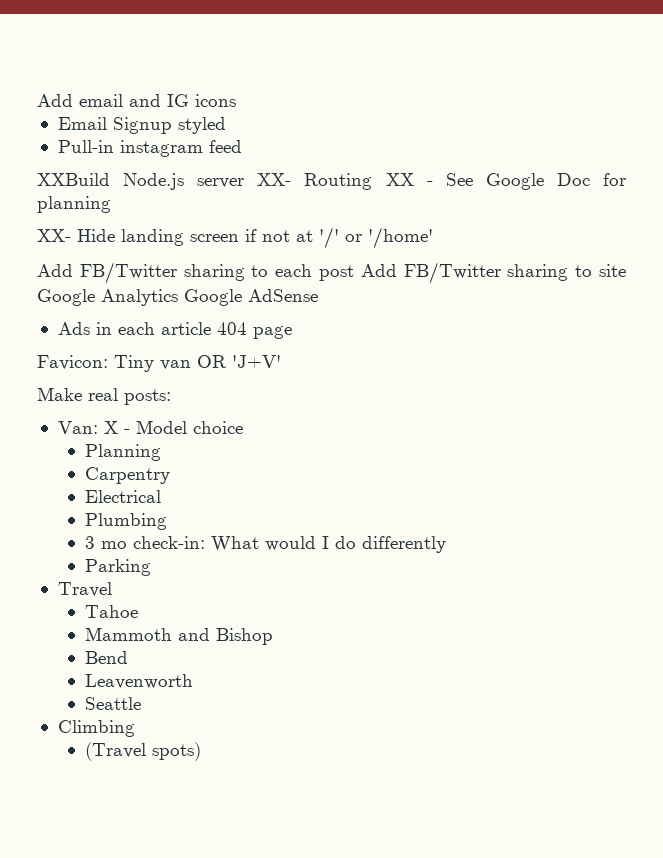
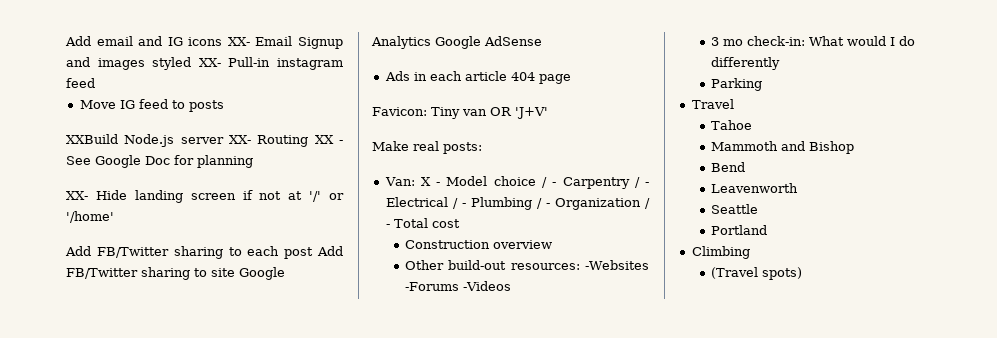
- Add email and IG icons
- Email Signup styled
- Pull-in instagram feed
+ Add email and IG icons XX- Email Signup and images styled XX- Pull-in instagram feed
+ Move IG feed to posts
- Van: X - Model choice
- Planning
- Carpentry
- Electrical
- Plumbing
+ Van: X - Model choice / - Carpentry / - Electrical / - Plumbing / - Organization / - Total cost
+ Construction overview
+ Other build-out resources: -Websites -Forums -Videos
+ Portland

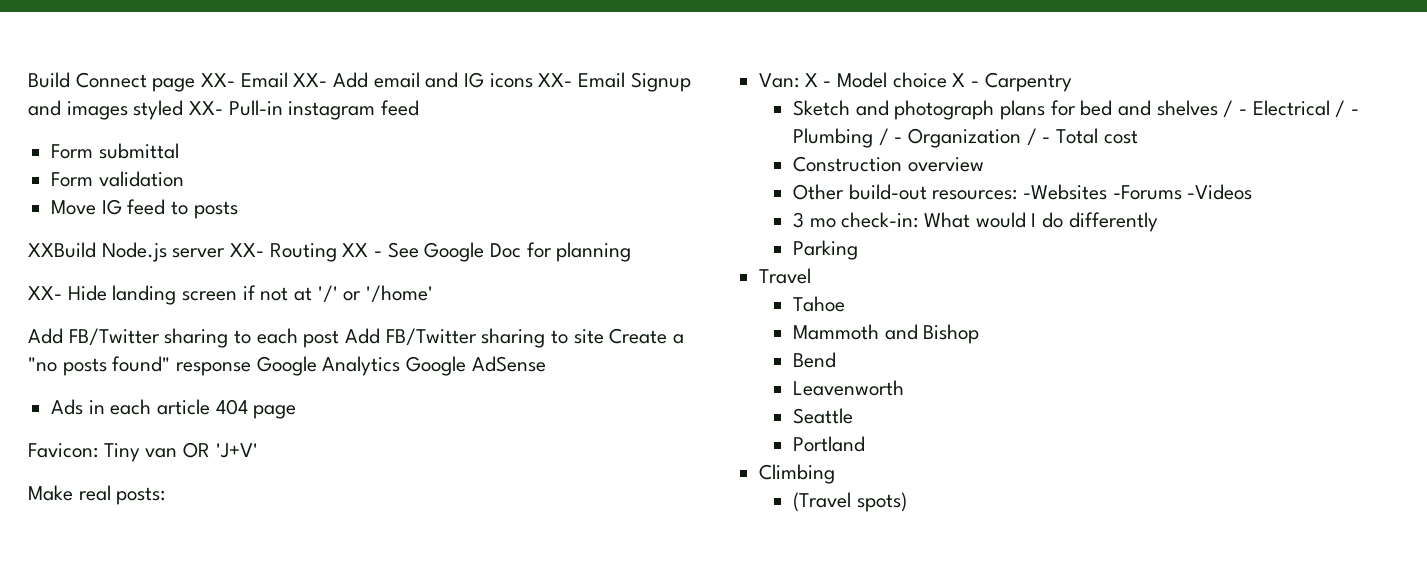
- Add email and IG icons XX- Email Signup and images styled XX- Pull-in instagram feed
+ Build Connect page XX- Email XX- Add email and IG icons XX- Email Signup and images styled XX- Pull-in instagram feed
+ Form submittal
+ Form validation
- Add FB/Twitter sharing to each post Add FB/Twitter sharing to site Google Analytics Google AdSense
+ Add FB/Twitter sharing to each post Add FB/Twitter sharing to site Create a "no posts found" response Google Analytics Google AdSense
- Van: X - Model choice / - Carpentry / - Electrical / - Plumbing / - Organization / - Total cost
+ Van: X - Model choice X - Carpentry
+ Sketch and photograph plans for bed and shelves / - Electrical / - Plumbing / - Organization / - Total cost

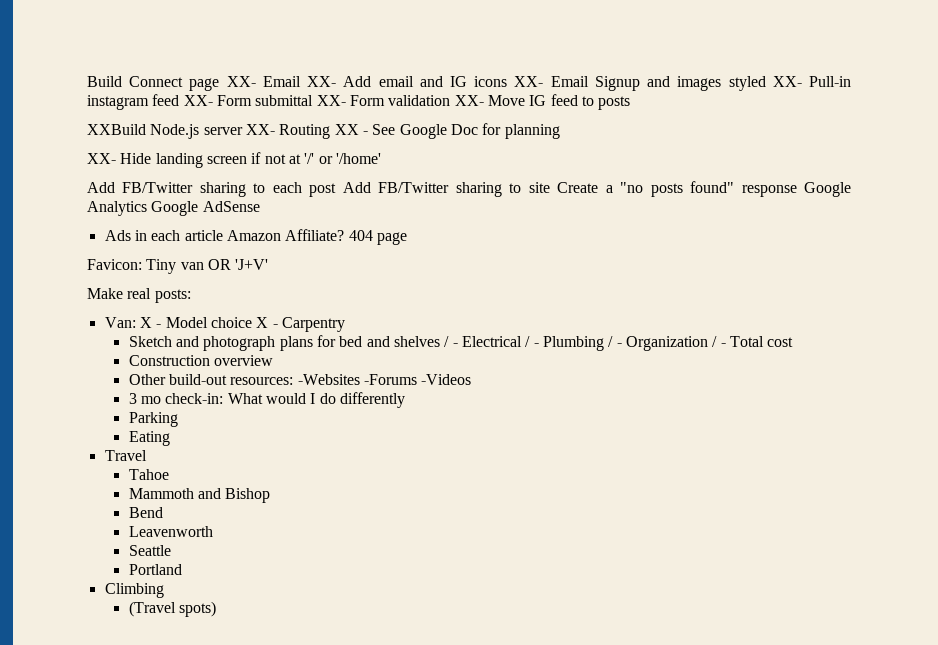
- Build Connect page XX- Email XX- Add email and IG icons XX- Email Signup and images styled XX- Pull-in instagram feed
- Form submittal
- Form validation
- Move IG feed to posts
+ Build Connect page XX- Email XX- Add email and IG icons XX- Email Signup and images styled XX- Pull-in instagram feed XX- Form submittal XX- Form validation XX- Move IG feed to posts
- Ads in each article 404 page
+ Ads in each article Amazon Affiliate? 404 page
+ Eating

